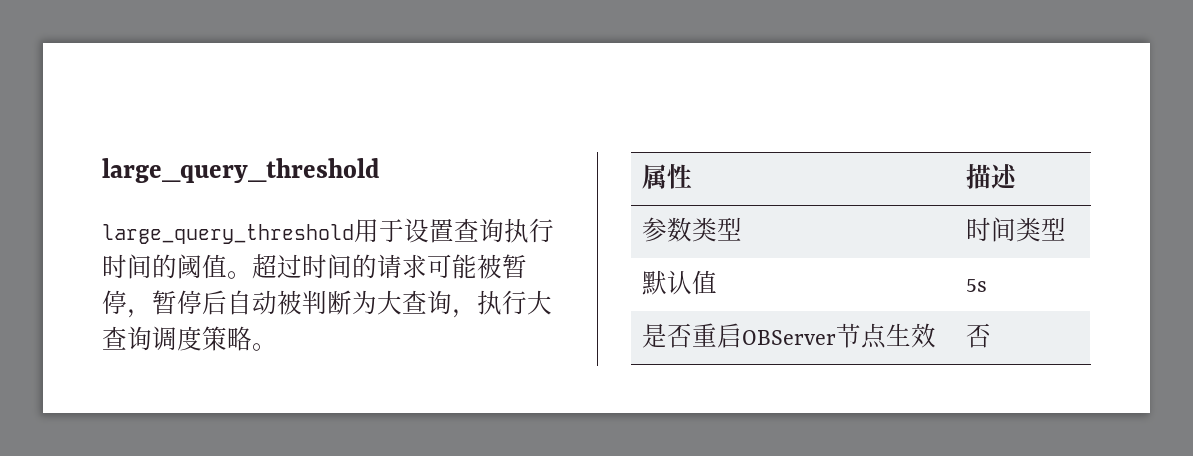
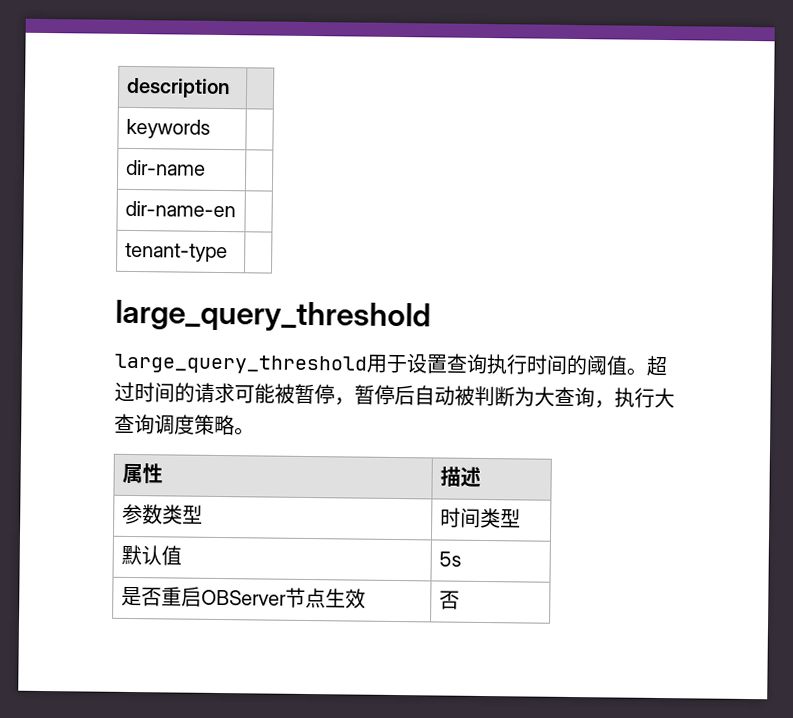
+ description |
+ keywords |
+ dir-name |
+ dir-name-en |
+ tenant-type |

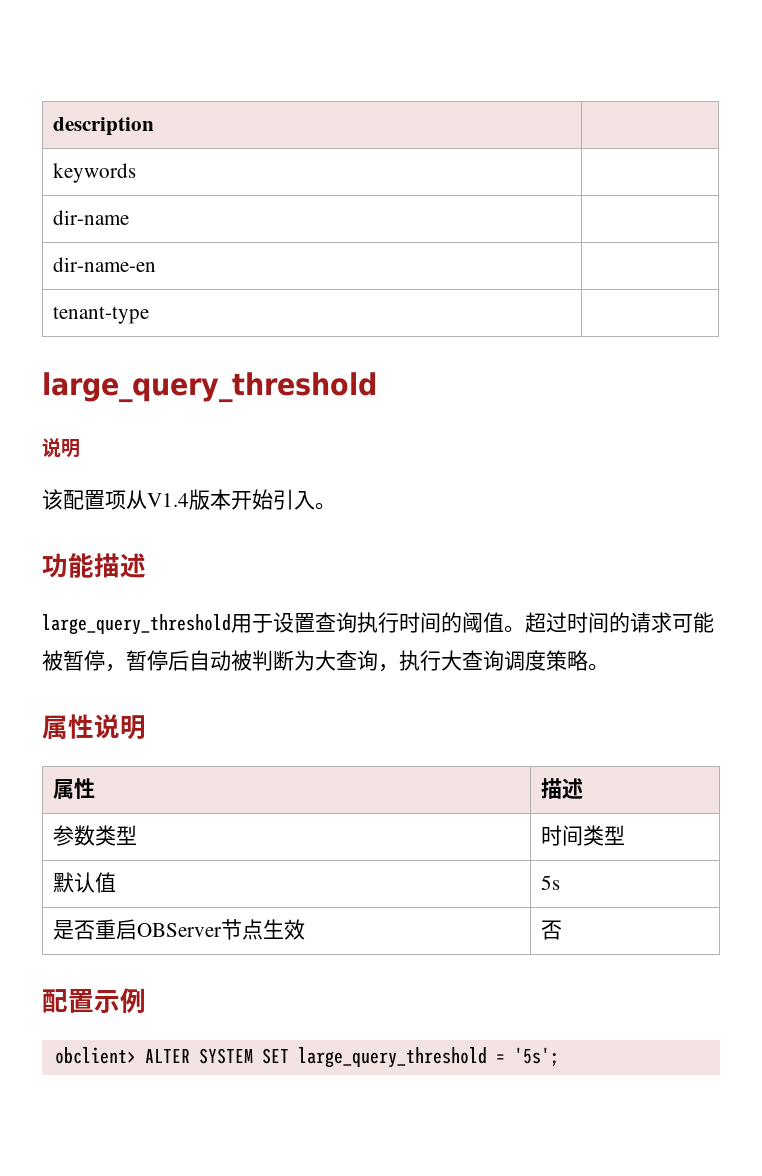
  tenant-type |
  large_query_threshold
+ 说明
+ 该配置项从V1.4版本开始引入。
+ 功能描述
+ 属性说明
+ 配置示例
+ obclient> ALTER SYSTEM SET large_query_threshold = '5s';

